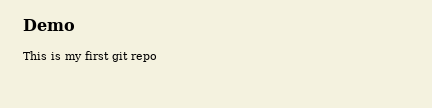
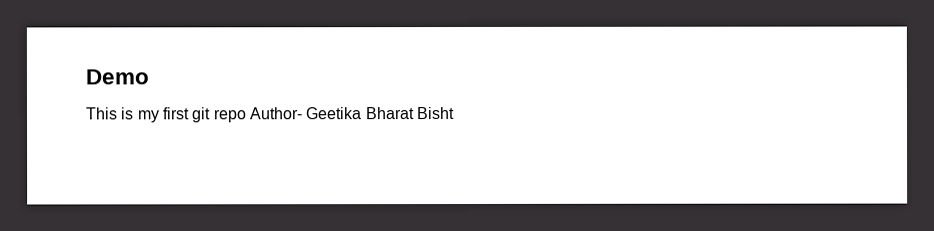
- This is my first git repo
+ This is my first git repo Author- Geetika Bharat Bisht

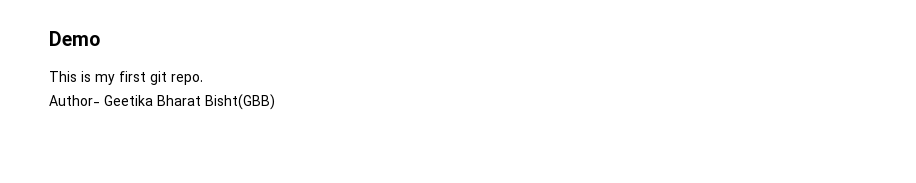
- This is my first git repo Author- Geetika Bharat Bisht
+ This is my first git repo.
+ Author- Geetika Bharat Bisht(GBB)

